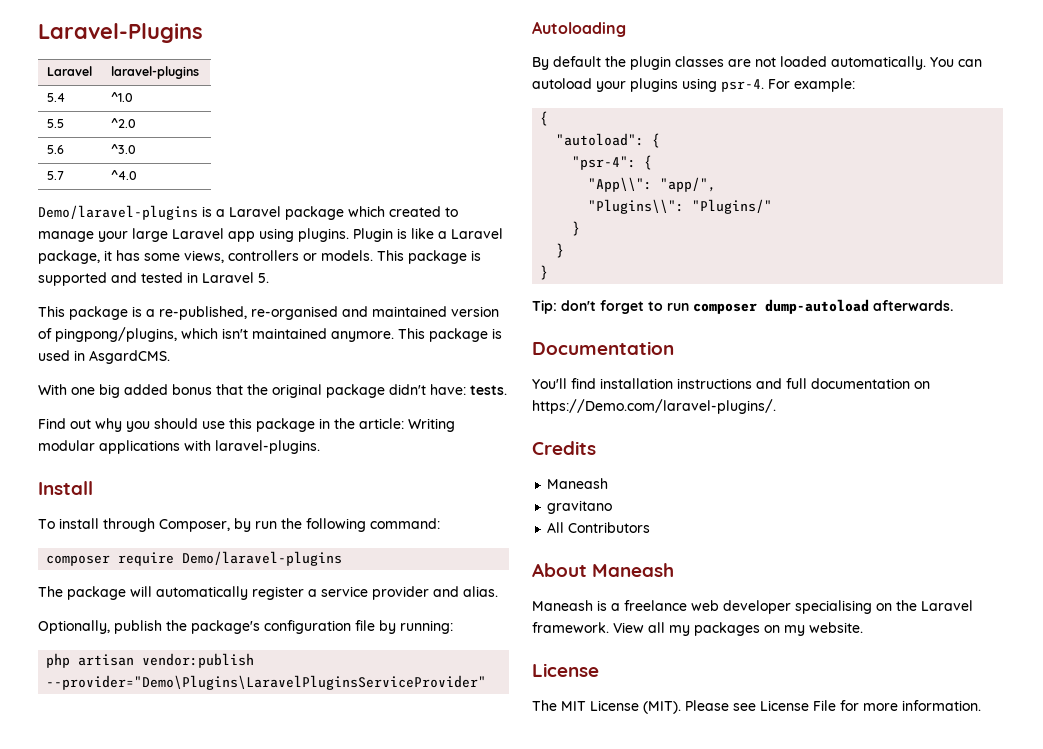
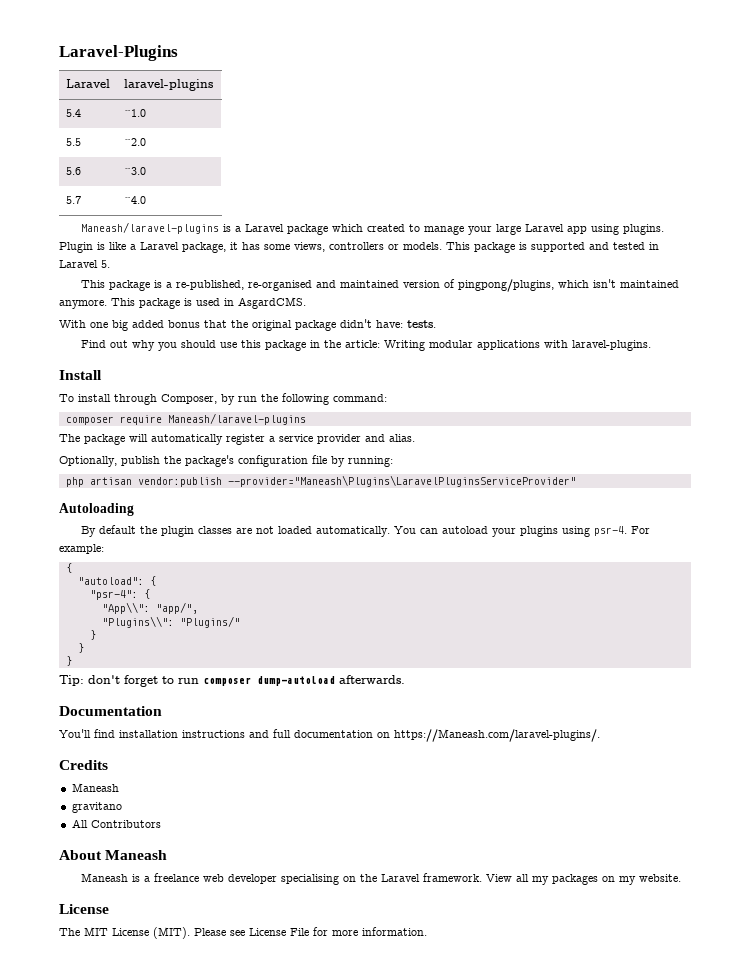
- Demo/laravel-plugins is a Laravel package which created to manage your large Laravel app using plugins.
+ Maneash/laravel-plugins is a Laravel package which created to manage your large Laravel app using plugins.
- composer require Demo/laravel-plugins
+ composer require Maneash/laravel-plugins
- php artisan vendor:publish --provider="Demo\Plugins\LaravelPluginsServiceProvider"
+ php artisan vendor:publish --provider="Maneash\Plugins\LaravelPluginsServiceProvider"
- You'll find installation instructions and full documentation on https://Demo.com/laravel-plugins/.
+ You'll find installation instructions and full documentation on https://Maneash.com/laravel-plugins/.

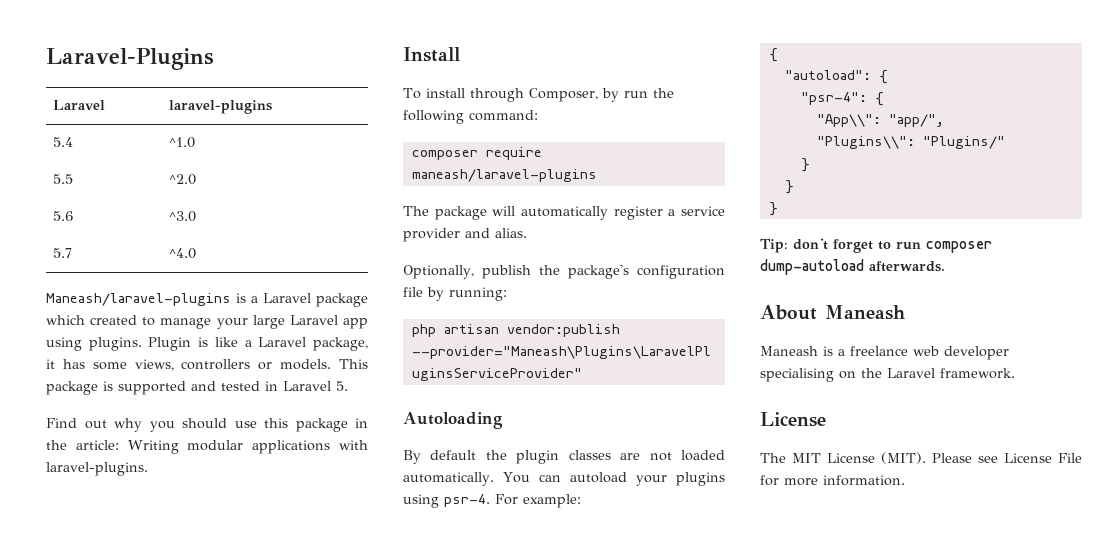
- This package is a re-published, re-organised and maintained version of pingpong/plugins, which isn't maintained anymore. This package is used in AsgardCMS.
- With one big added bonus that the original package didn't have: tests.
- composer require Maneash/laravel-plugins
+ composer require maneash/laravel-plugins
- Documentation
- You'll find installation instructions and full documentation on https://Maneash.com/laravel-plugins/.
- Credits
- Maneash
- gravitano
- All Contributors
- View all my packages on my website.

